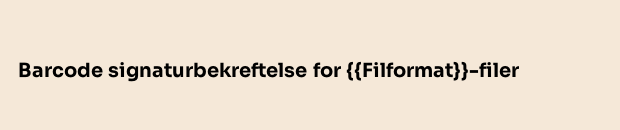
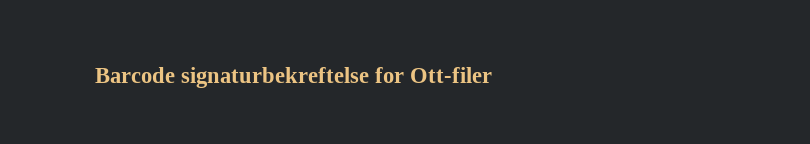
- Barcode signaturbekreftelse for {{Filformat}}-filer
+ Barcode signaturbekreftelse for Ott-filer

